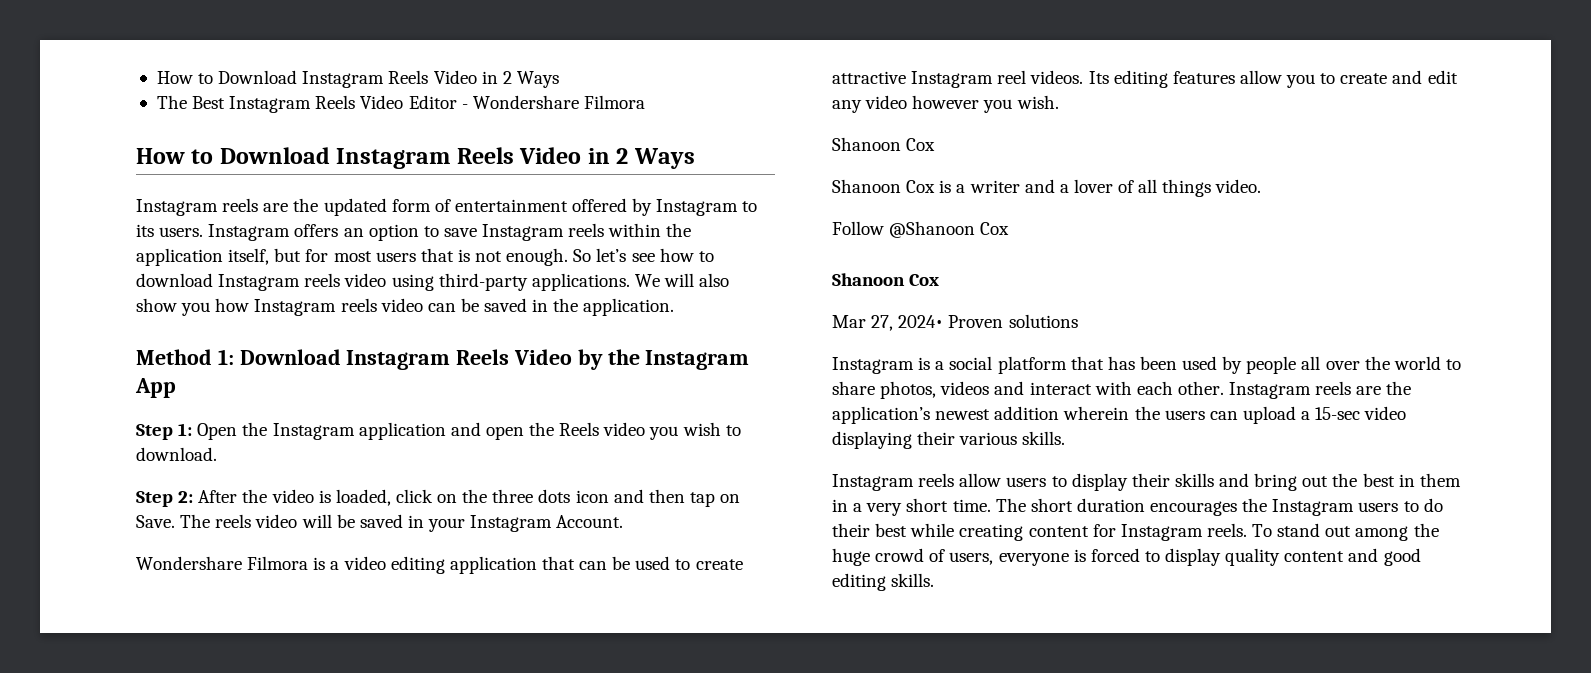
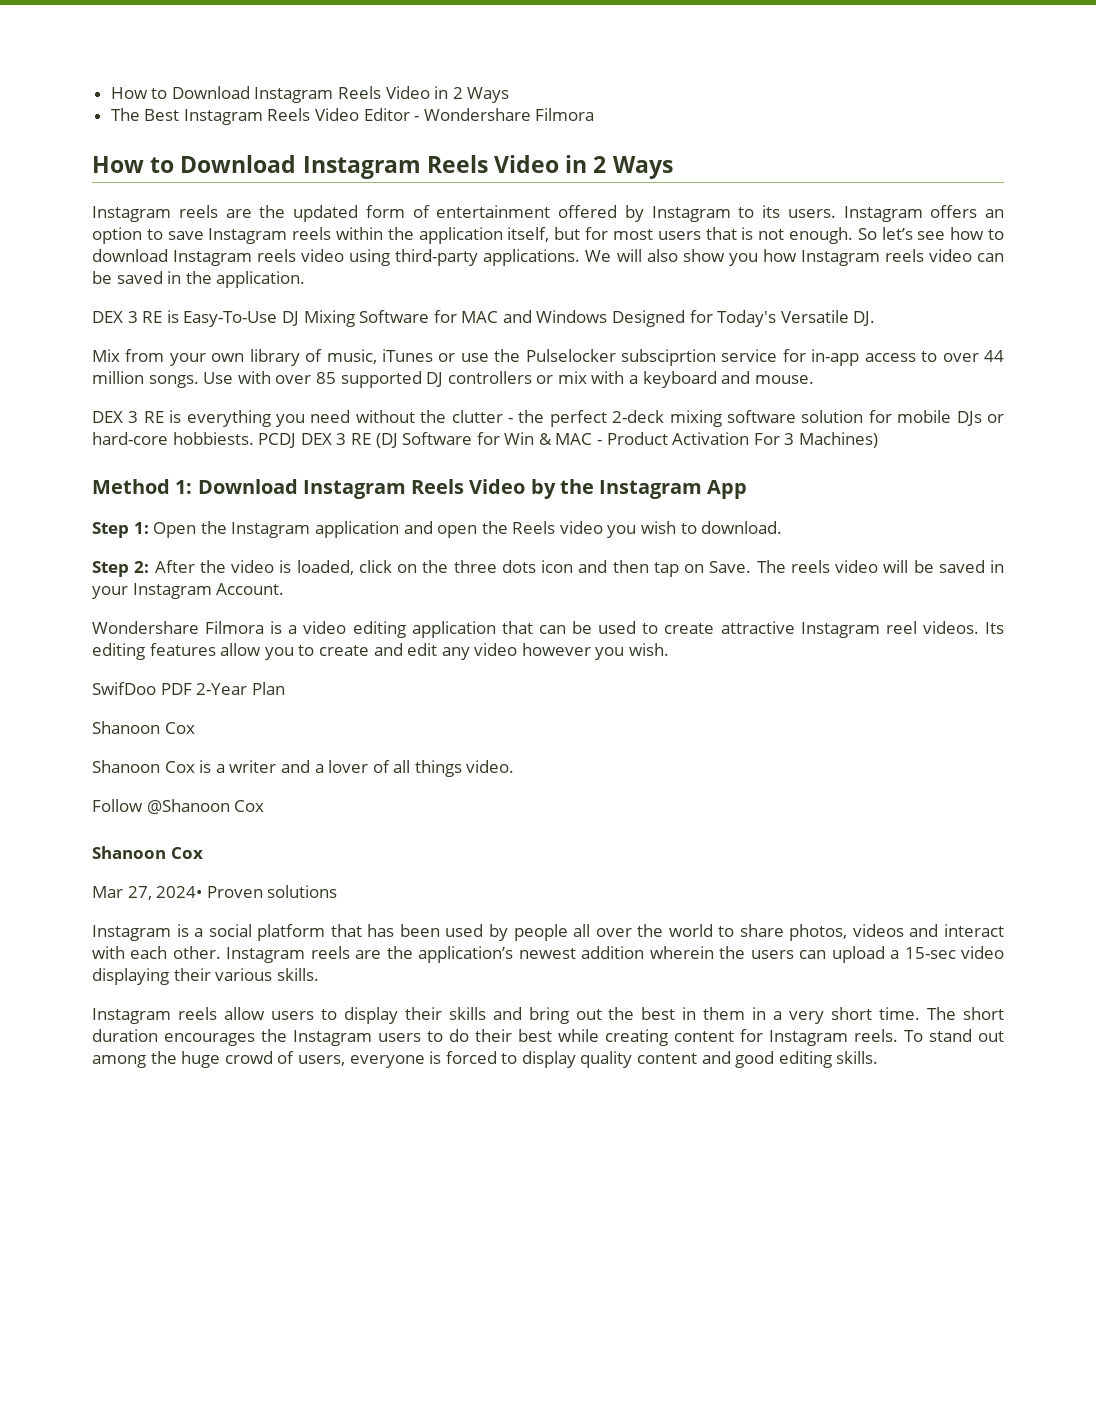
+ DEX 3 RE is Easy-To-Use DJ Mixing Software for MAC and Windows Designed for Today's Versatile DJ.
+ Mix from your own library of music, iTunes or use the Pulselocker subsciprtion service for in-app access to over 44 million songs. Use with over 85 supported DJ controllers or mix with a keyboard and mouse.
+ DEX 3 RE is everything you need without the clutter - the perfect 2-deck mixing software solution for mobile DJs or hard-core hobbiests. PCDJ DEX 3 RE (DJ Software for Win & MAC - Product Activation For 3 Machines)
+ SwifDoo PDF 2-Year Plan

